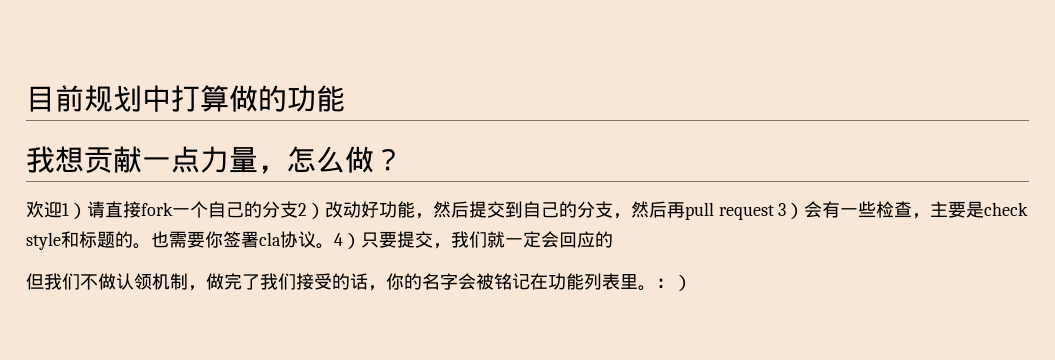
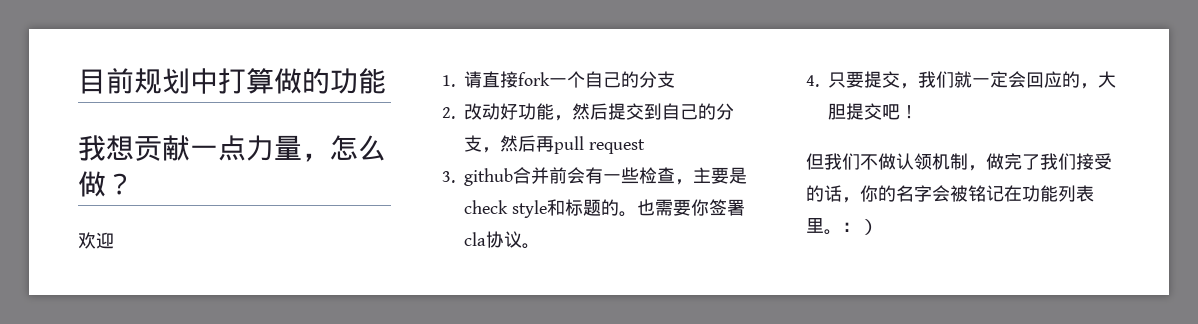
- 欢迎1）请直接fork一个自己的分支2）改动好功能，然后提交到自己的分支，然后再pull request 3）会有一些检查，主要是check style和标题的。
+ 欢迎
+ 1.请直接fork一个自己的分支
+ 2.改动好功能，然后提交到自己的分支，然后再pull request
+ 3. github合并前会有一些检查，主要是check style和标题的。
- 也需要你签署cla协议。4）只要提交，我们就一定会回应的
+ 也需要你签署cla协议。
+ 4.只要提交，我们就一定会回应的，大胆提交吧！

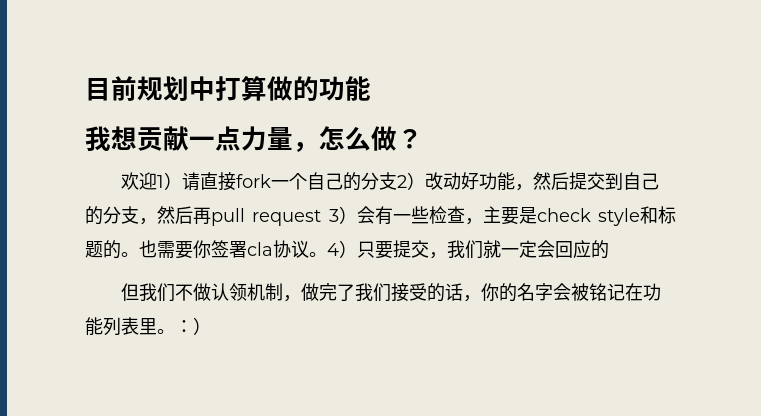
- 欢迎
- 1.请直接fork一个自己的分支
- 2.改动好功能，然后提交到自己的分支，然后再pull request
- 3. github合并前会有一些检查，主要是check style和标题的。
+ 欢迎1）请直接fork一个自己的分支2）改动好功能，然后提交到自己的分支，然后再pull request 3）会有一些检查，主要是check style和标题的。
- 也需要你签署cla协议。
- 4.只要提交，我们就一定会回应的，大胆提交吧！
+ 也需要你签署cla协议。4）只要提交，我们就一定会回应的

